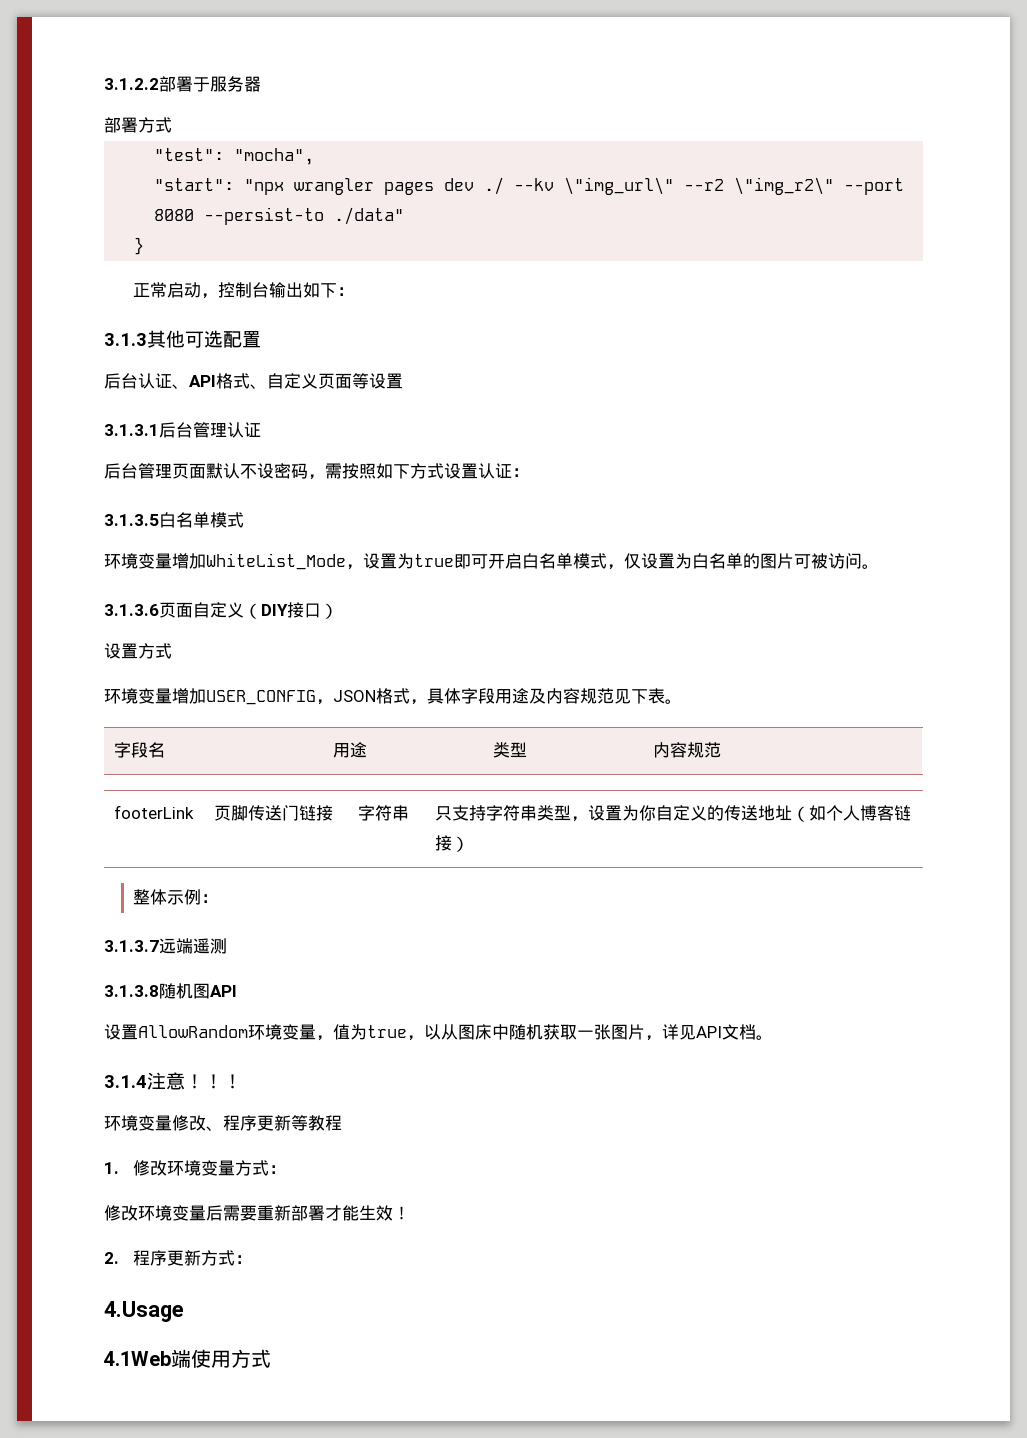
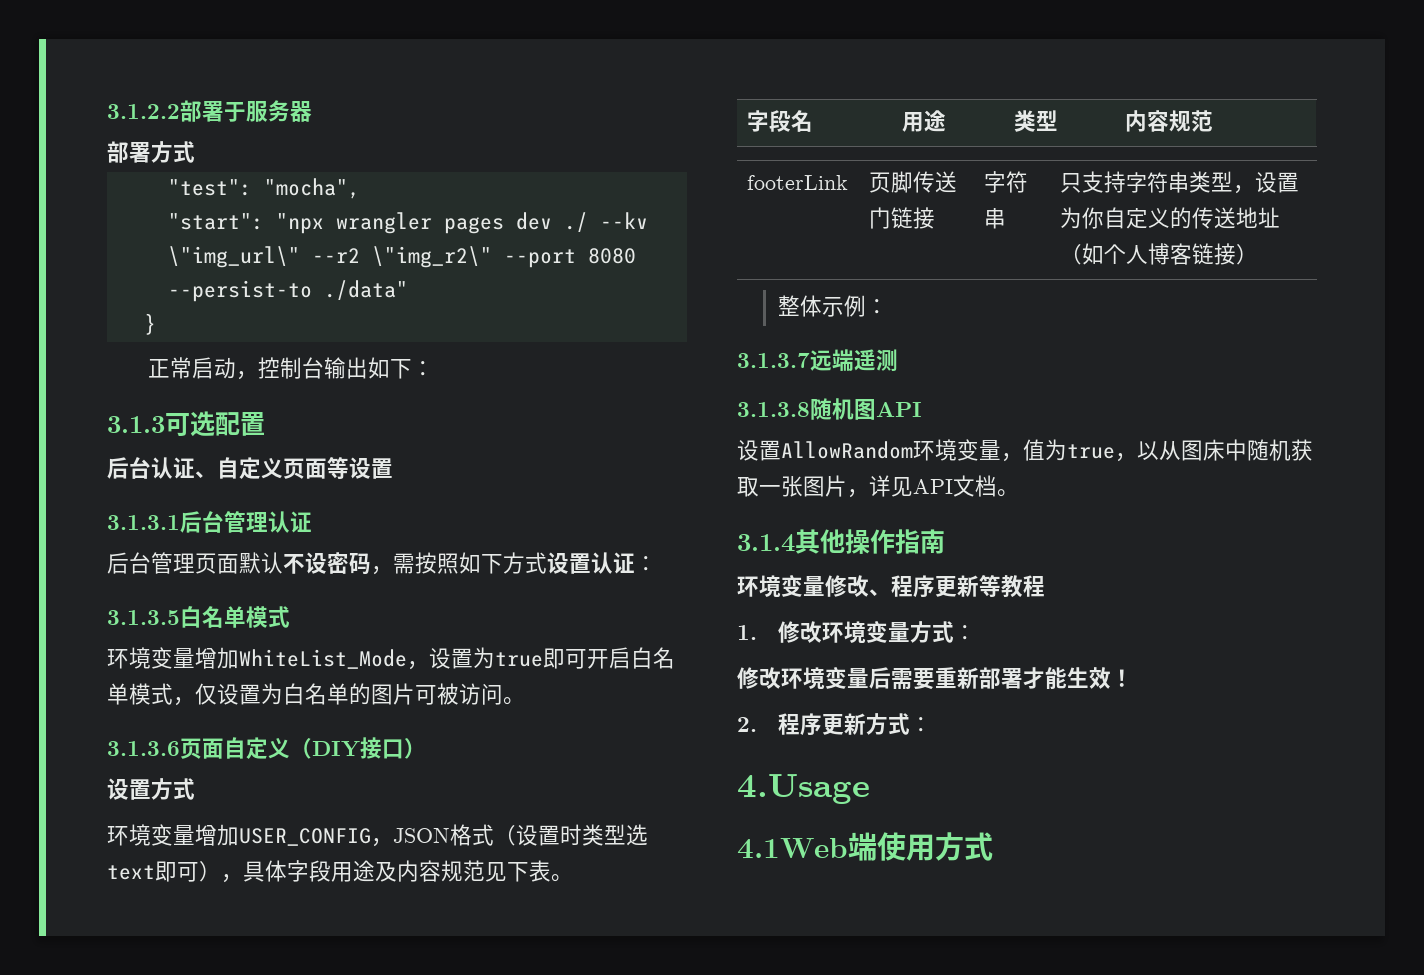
- 3.1.3其他可选配置
+ 3.1.3可选配置
- 后台认证、API格式、自定义页面等设置
+ 后台认证、自定义页面等设置
- 环境变量增加USER_CONFIG，JSON格式，具体字段用途及内容规范见下表。
+ 环境变量增加USER_CONFIG，JSON格式（设置时类型选text即可），具体字段用途及内容规范见下表。
- 3.1.4注意！！！
+ 3.1.4其他操作指南

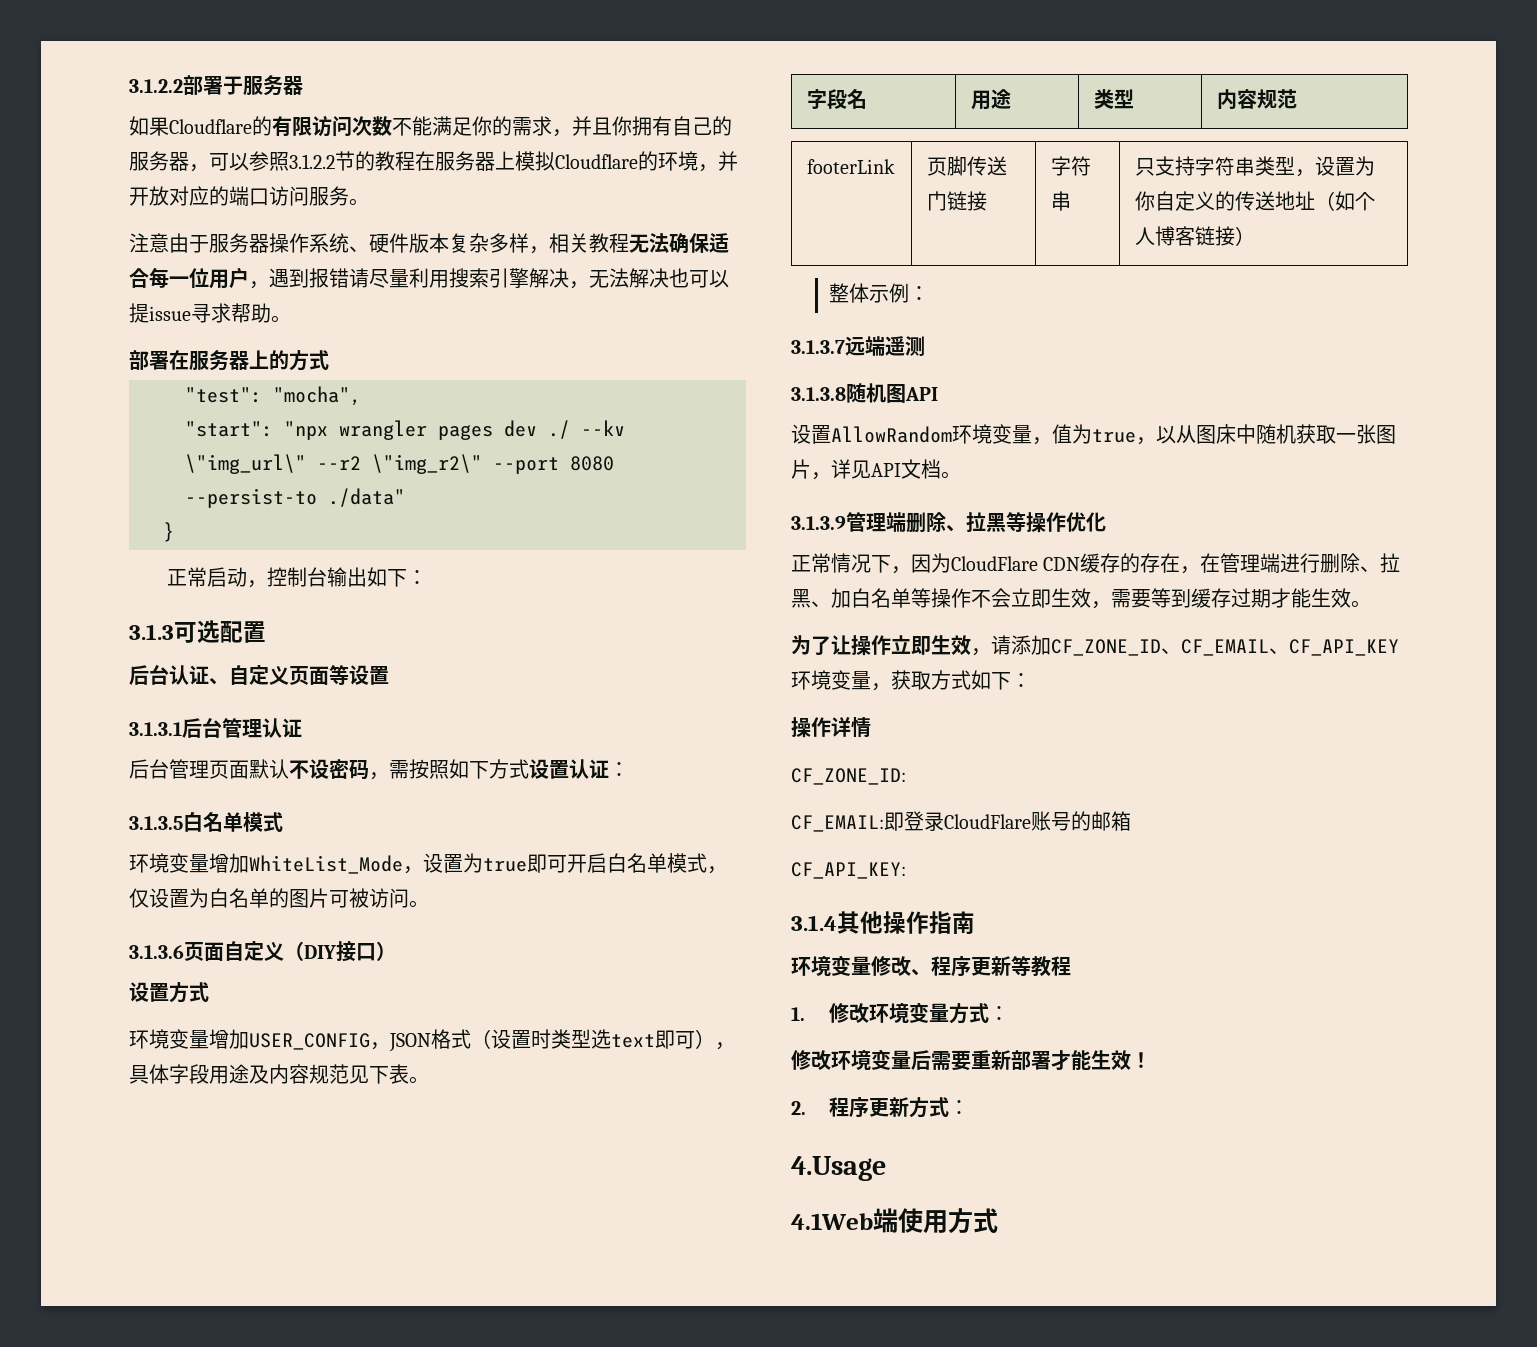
- 部署方式
+ 如果Cloudflare的有限访问次数不能满足你的需求，并且你拥有自己的服务器，可以参照3.1.2.2节的教程在服务器上模拟Cloudflare的环境，并开放对应的端口访问服务。
+ 注意由于服务器操作系统、硬件版本复杂多样，相关教程无法确保适合每一位用户，遇到报错请尽量利用搜索引擎解决，无法解决也可以提issue寻求帮助。
+ 部署在服务器上的方式
+ 3.1.3.9管理端删除、拉黑等操作优化
+ 正常情况下，因为CloudFlare CDN缓存的存在，在管理端进行删除、拉黑、加白名单等操作不会立即生效，需要等到缓存过期才能生效。
+ 为了让操作立即生效，请添加CF_ZONE_ID、CF_EMAIL、CF_API_KEY环境变量，获取方式如下：
+ 操作详情
+ CF_ZONE_ID:
+ CF_EMAIL:即登录CloudFlare账号的邮箱
+ CF_API_KEY:

